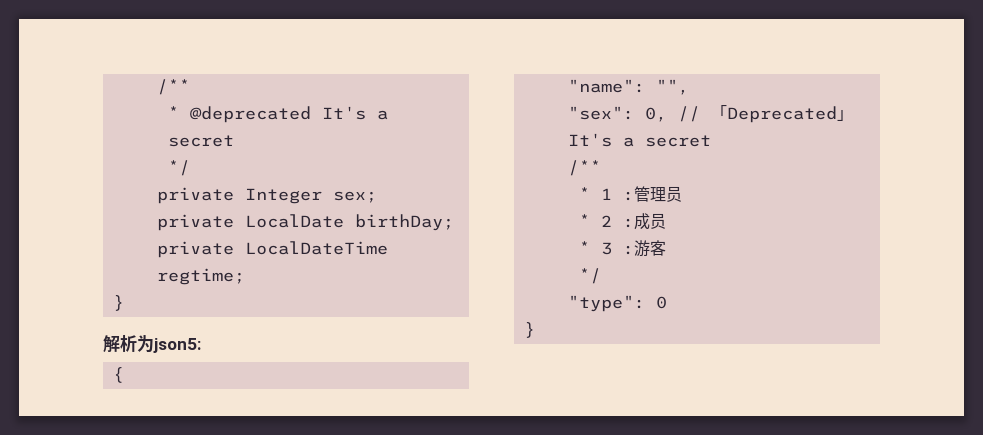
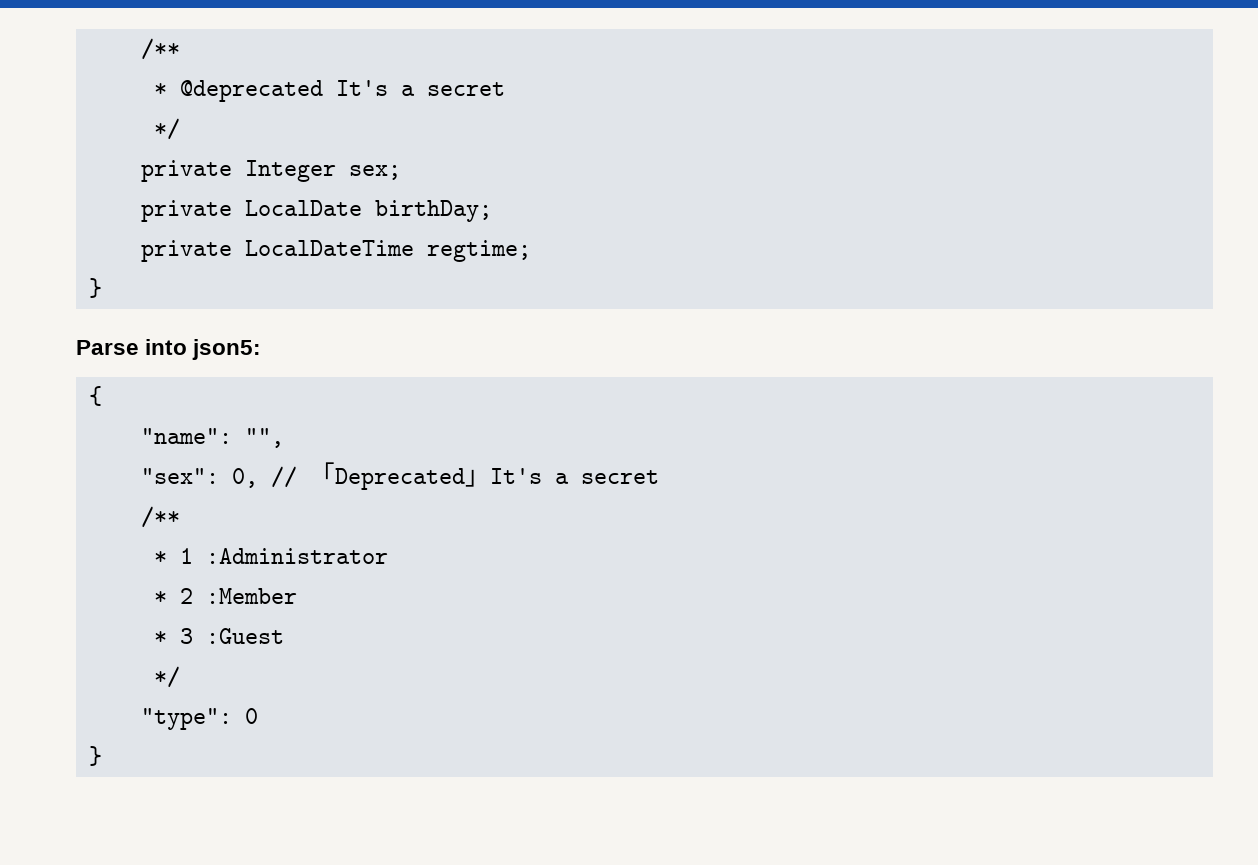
- 解析为json5:
+ Parse into json5:
- * 1 :管理员
+ * 1 :Administrator
- * 2 :成员
+ * 2 :Member
- * 3 :游客
+ * 3 :Guest

